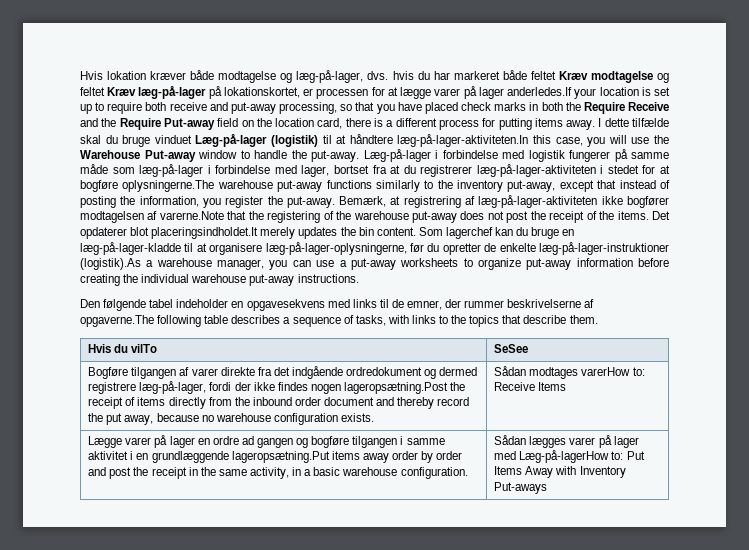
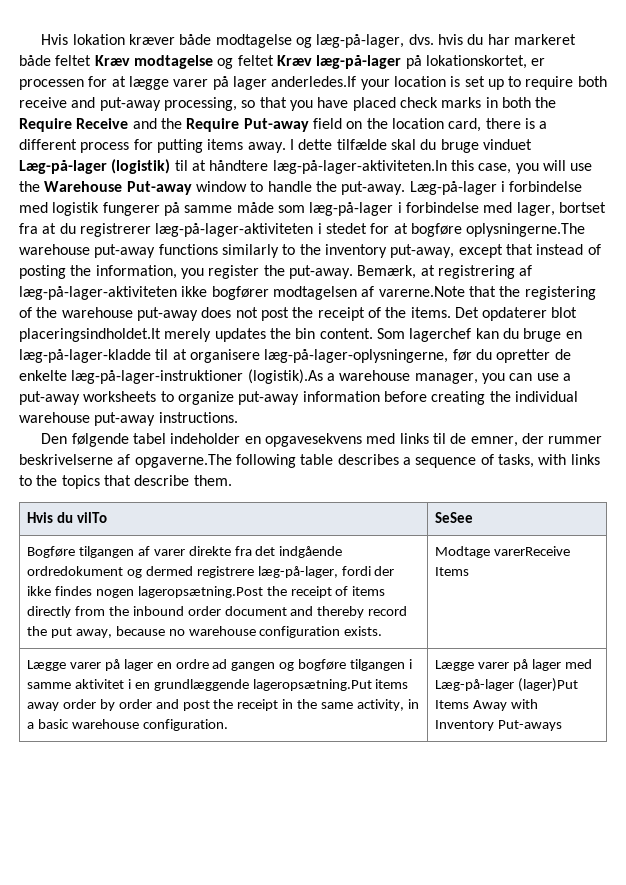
- Sådan modtages varerHow to: Receive Items
+ Modtage varerReceive Items
- Sådan lægges varer på lager med Læg-på-lagerHow to: Put Items Away with Inventory Put-aways
+ Lægge varer på lager med Læg-på-lager (lager)Put Items Away with Inventory Put-aways

